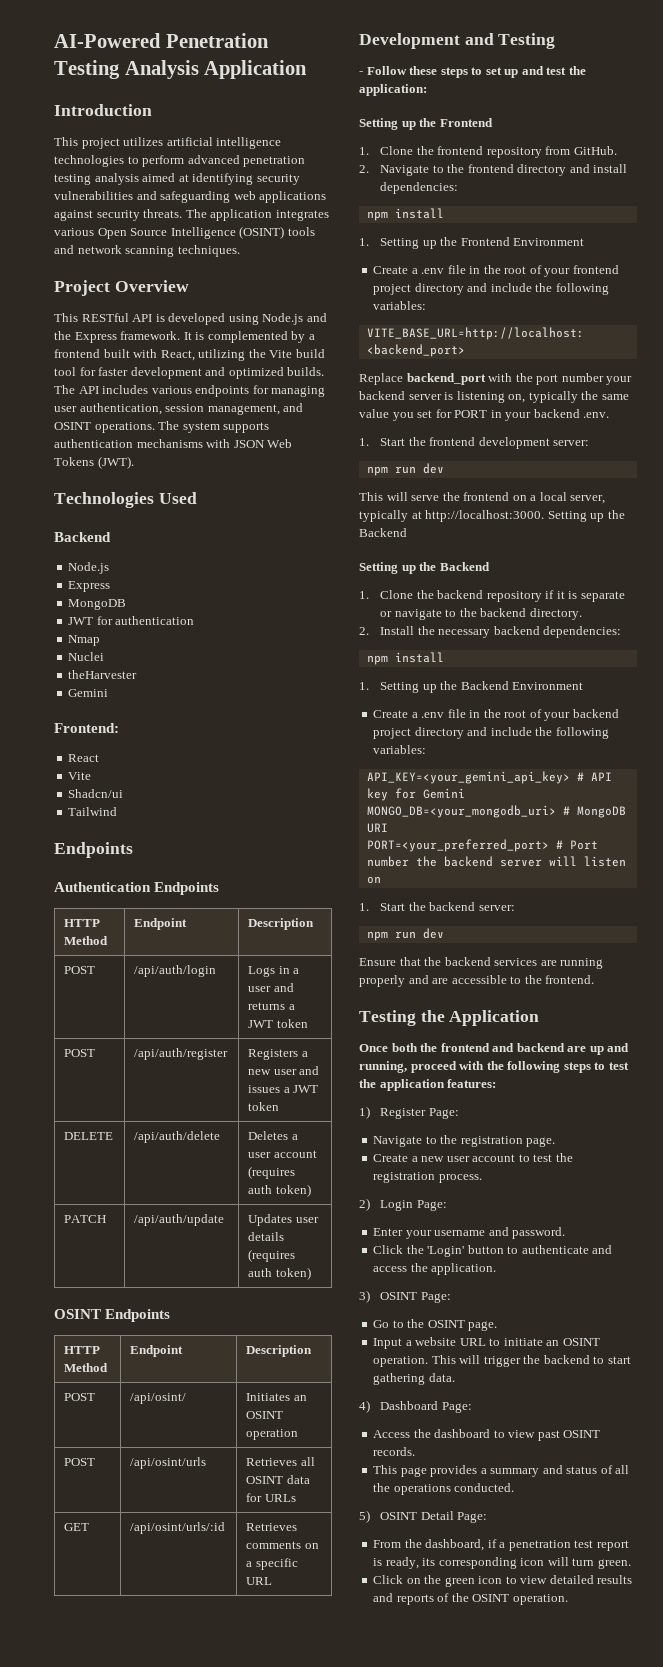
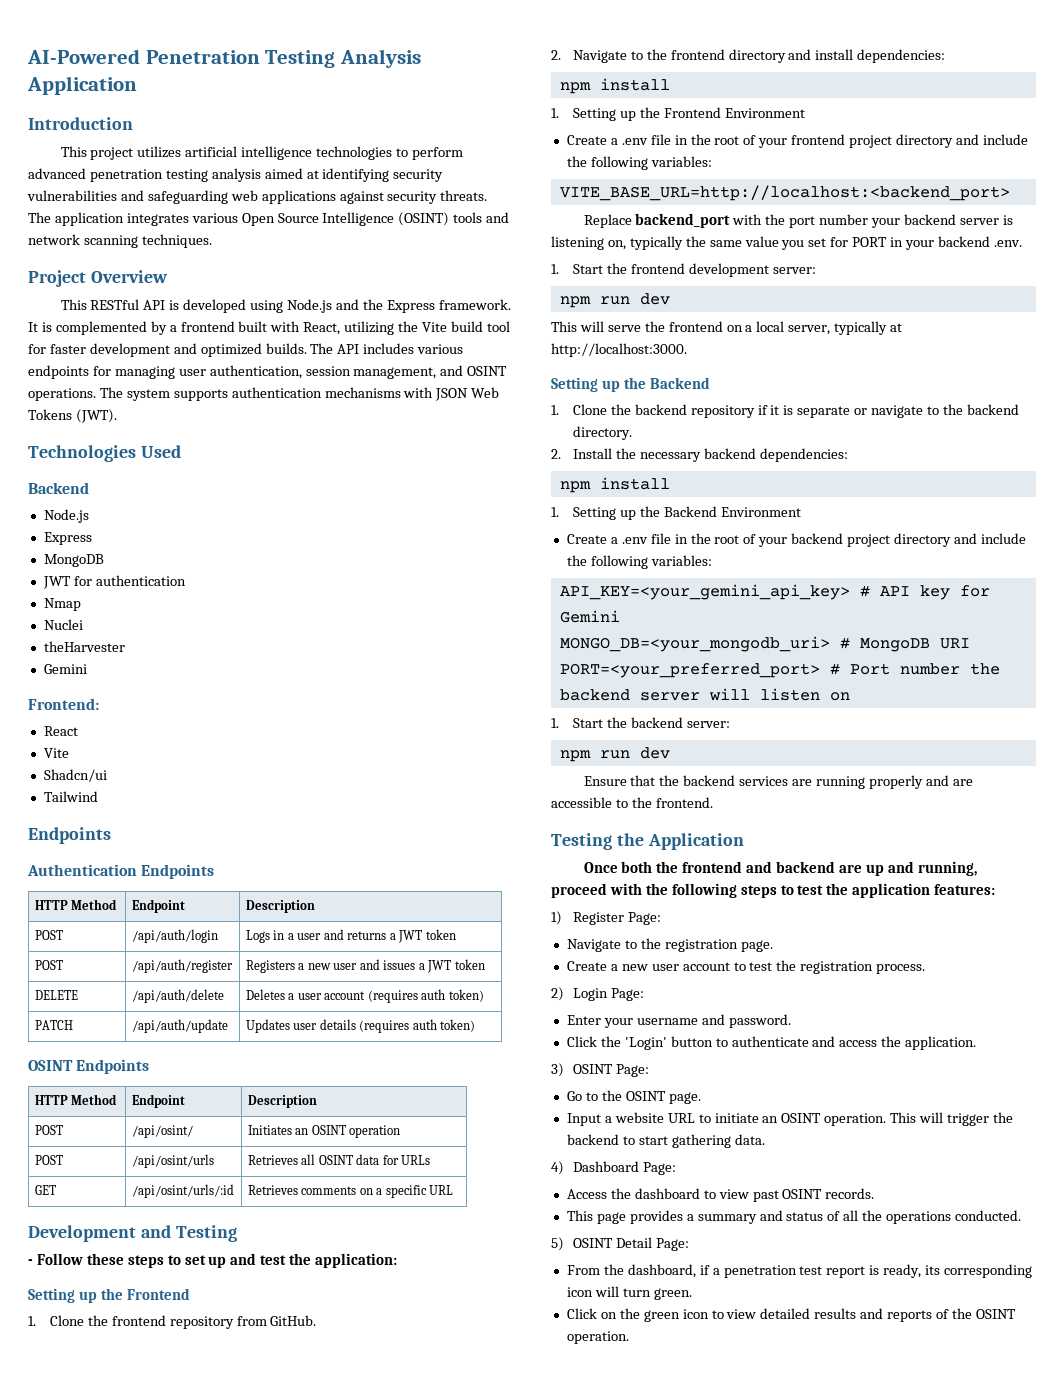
- This will serve the frontend on a local server, typically at http://localhost:3000. Setting up the Backend
+ This will serve the frontend on a local server, typically at http://localhost:3000.

